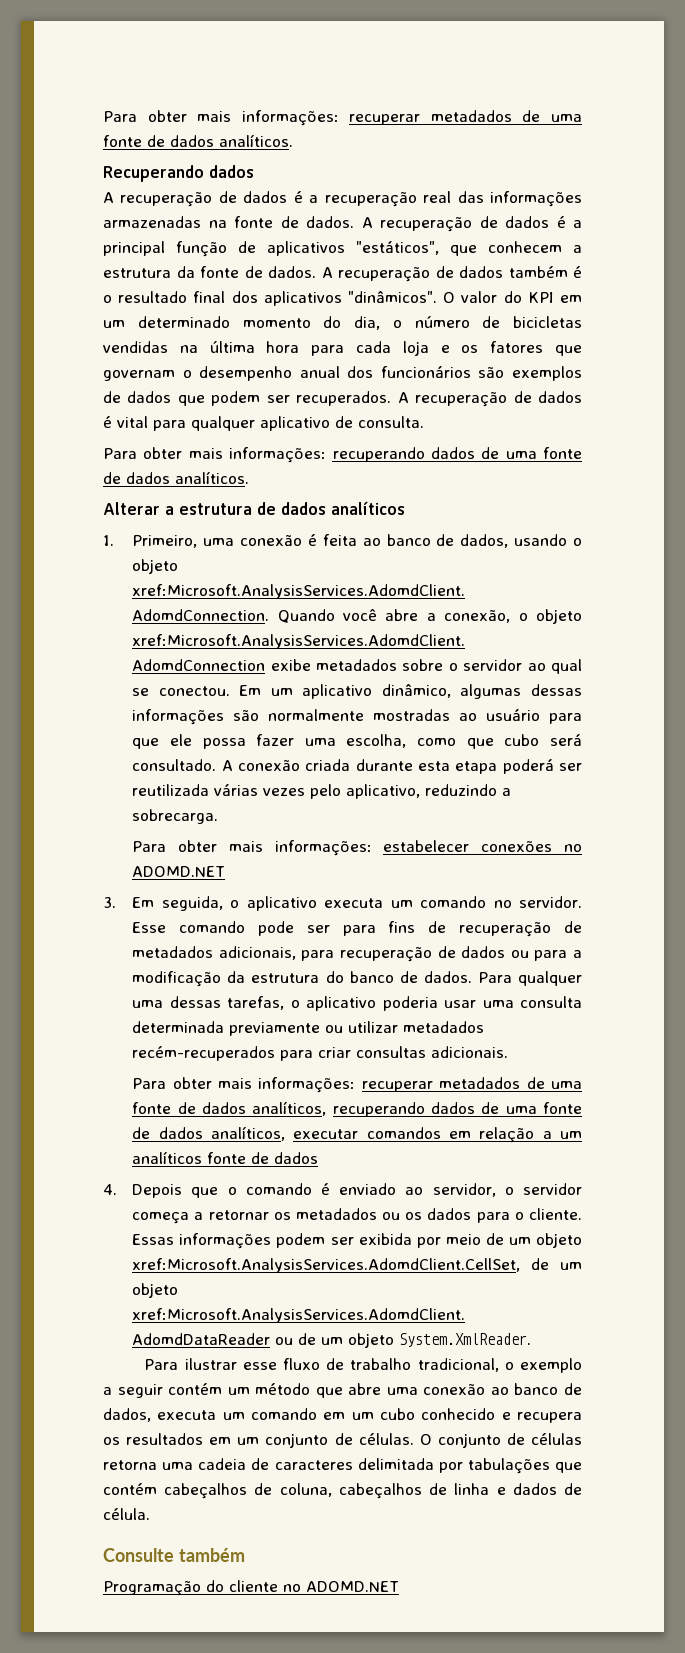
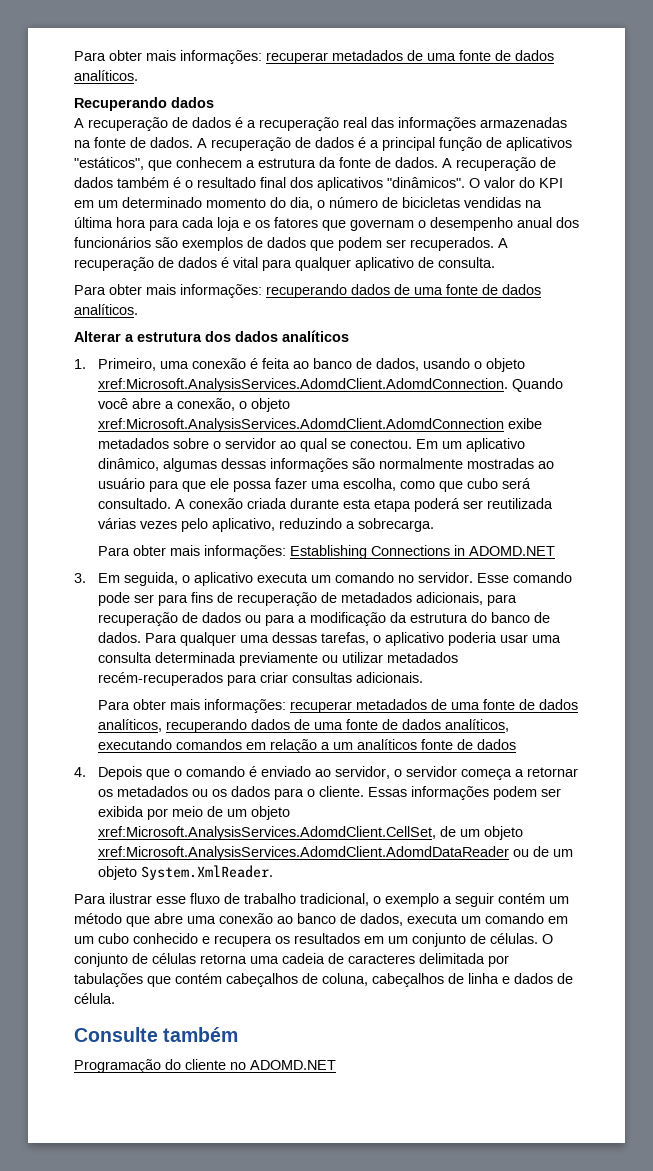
- Alterar a estrutura de dados analíticos
+ Alterar a estrutura dos dados analíticos
- Para obter mais informações: estabelecer conexões no ADOMD.NET
+ Para obter mais informações: Establishing Connections in ADOMD.NET
- Para obter mais informações: recuperar metadados de uma fonte de dados analíticos, recuperando dados de uma fonte de dados analíticos, executar comandos em relação a um analíticos fonte de dados
+ Para obter mais informações: recuperar metadados de uma fonte de dados analíticos, recuperando dados de uma fonte de dados analíticos, executando comandos em relação a um analíticos fonte de dados

